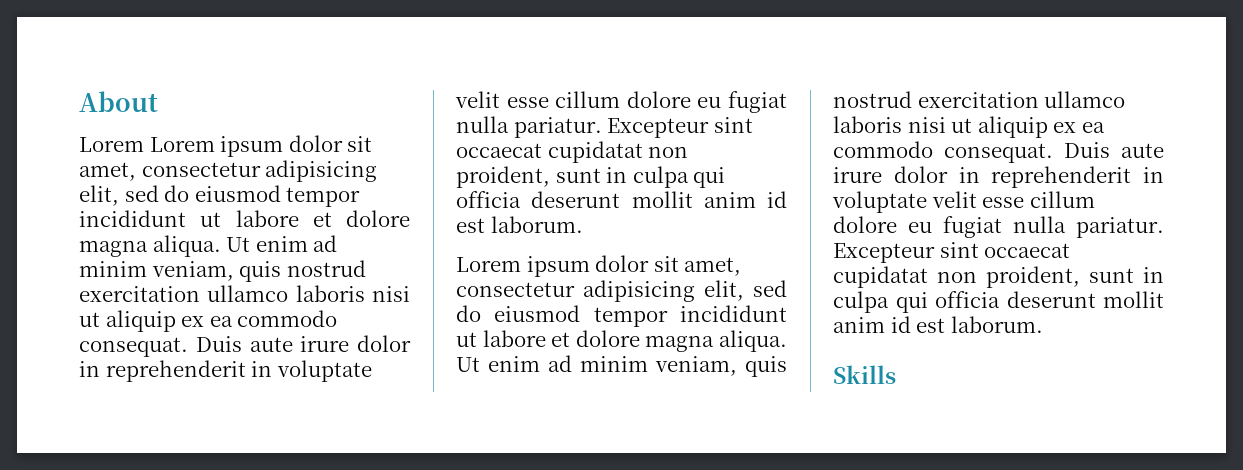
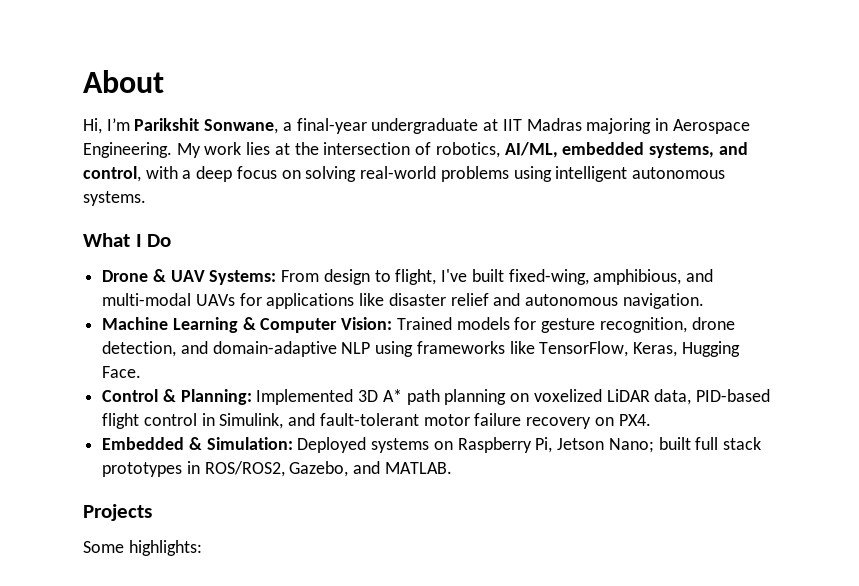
- Lorem Lorem ipsum dolor sit amet, consectetur adipisicing elit, sed do eiusmod tempor incididunt ut labore et dolore magna aliqua. Ut enim ad minim veniam, quis nostrud exercitation ullamco laboris nisi ut aliquip ex ea commodo consequat. Duis aute irure dolor in reprehenderit in voluptate velit esse cillum dolore eu fugiat nulla pariatur. Excepteur sint occaecat cupidatat non proident, sunt in culpa qui officia deserunt mollit anim id est laborum.
- Lorem ipsum dolor sit amet, consectetur adipisicing elit, sed do eiusmod tempor incididunt ut labore et dolore magna aliqua. Ut enim ad minim veniam, quis nostrud exercitation ullamco laboris nisi ut aliquip ex ea commodo consequat. Duis aute irure dolor in reprehenderit in voluptate velit esse cillum dolore eu fugiat nulla pariatur. Excepteur sint occaecat cupidatat non proident, sunt in culpa qui officia deserunt mollit anim id est laborum.
- Skills
+ Hi, I’m Parikshit Sonwane, a final-year undergraduate at IIT Madras majoring in Aerospace Engineering. My work lies at the intersection of robotics, AI/ML, embedded systems, and control, with a deep focus on solving real-world problems using intelligent autonomous systems.
+ What I Do
+ Drone & UAV Systems: From design to flight, I've built fixed-wing, amphibious, and multi-modal UAVs for applications like disaster relief and autonomous navigation.
+ Machine Learning & Computer Vision: Trained models for gesture recognition, drone detection, and domain-adaptive NLP using frameworks like TensorFlow, Keras, Hugging Face.
+ Control & Planning: Implemented 3D A* path planning on voxelized LiDAR data, PID-based flight control in Simulink, and fault-tolerant motor failure recovery on PX4.
+ Embedded & Simulation: Deployed systems on Raspberry Pi, Jetson Nano; built full stack prototypes in ROS/ROS2, Gazebo, and MATLAB.
+ Projects
+ Some highlights:

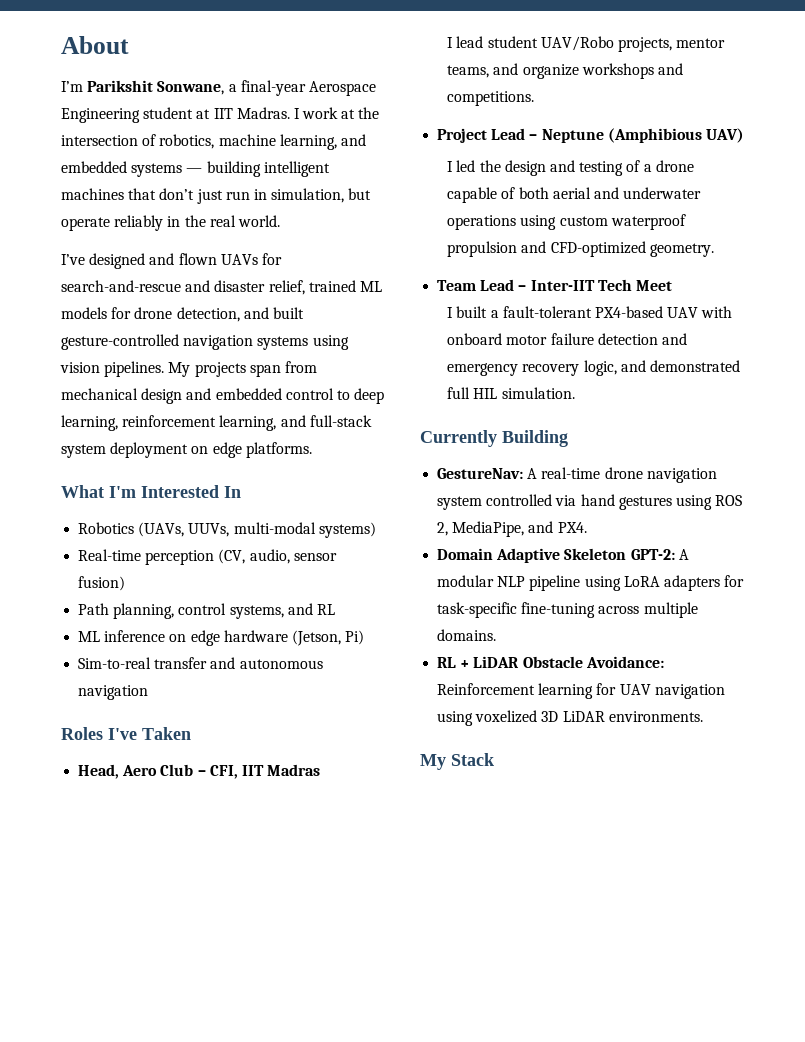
- Hi, I’m Parikshit Sonwane, a final-year undergraduate at IIT Madras majoring in Aerospace Engineering. My work lies at the intersection of robotics, AI/ML, embedded systems, and control, with a deep focus on solving real-world problems using intelligent autonomous systems.
- What I Do
- Drone & UAV Systems: From design to flight, I've built fixed-wing, amphibious, and multi-modal UAVs for applications like disaster relief and autonomous navigation.
- Machine Learning & Computer Vision: Trained models for gesture recognition, drone detection, and domain-adaptive NLP using frameworks like TensorFlow, Keras, Hugging Face.
- Control & Planning: Implemented 3D A* path planning on voxelized LiDAR data, PID-based flight control in Simulink, and fault-tolerant motor failure recovery on PX4.
- Embedded & Simulation: Deployed systems on Raspberry Pi, Jetson Nano; built full stack prototypes in ROS/ROS2, Gazebo, and MATLAB.
- Projects
- Some highlights:
+ I’m Parikshit Sonwane, a final-year Aerospace Engineering student at IIT Madras. I work at the intersection of robotics, machine learning, and embedded systems — building intelligent machines that don’t just run in simulation, but operate reliably in the real world.
+ I’ve designed and flown UAVs for search-and-rescue and disaster relief, trained ML models for drone detection, and built gesture-controlled navigation systems using vision pipelines. My projects span from mechanical design and embedded control to deep learning, reinforcement learning, and full-stack system deployment on edge platforms.
+ What I'm Interested In
+ Robotics (UAVs, UUVs, multi-modal systems)
+ Real-time perception (CV, audio, sensor fusion)
+ Path planning, control systems, and RL
+ ML inference on edge hardware (Jetson, Pi)
+ Sim-to-real transfer and autonomous navigation
+ Roles I've Taken
+ Head, Aero Club – CFI, IIT Madras
+ I lead student UAV/Robo projects, mentor teams, and organize workshops and competitions.
+ Project Lead – Neptune (Amphibious UAV)
+ I led the design and testing of a drone capable of both aerial and underwater operations using custom waterproof propulsion and CFD-optimized geometry.
+ Team Lead – Inter-IIT Tech Meet
+ I built a fault-tolerant PX4-based UAV with onboard motor failure detection and emergency recovery logic, and demonstrated full HIL simulation.
+ Currently Building
+ GestureNav: A real-time drone navigation system controlled via hand gestures using ROS 2, MediaPipe, and PX4.
+ Domain Adaptive Skeleton GPT-2: A modular NLP pipeline using LoRA adapters for task-specific fine-tuning across multiple domains.
+ RL + LiDAR Obstacle Avoidance: Reinforcement learning for UAV navigation using voxelized 3D LiDAR environments.
+ My Stack

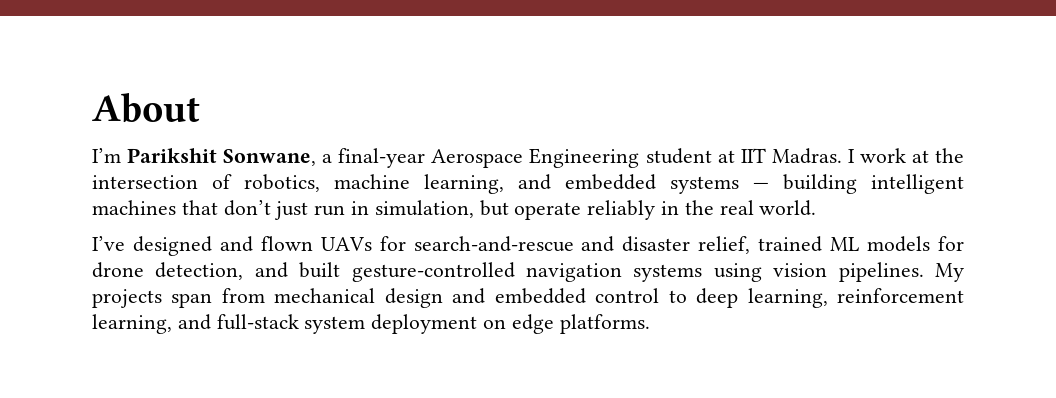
- What I'm Interested In
- Robotics (UAVs, UUVs, multi-modal systems)
- Real-time perception (CV, audio, sensor fusion)
- Path planning, control systems, and RL
- ML inference on edge hardware (Jetson, Pi)
- Sim-to-real transfer and autonomous navigation
- Roles I've Taken
- Head, Aero Club – CFI, IIT Madras
- I lead student UAV/Robo projects, mentor teams, and organize workshops and competitions.
- Project Lead – Neptune (Amphibious UAV)
- I led the design and testing of a drone capable of both aerial and underwater operations using custom waterproof propulsion and CFD-optimized geometry.
- Team Lead – Inter-IIT Tech Meet
- I built a fault-tolerant PX4-based UAV with onboard motor failure detection and emergency recovery logic, and demonstrated full HIL simulation.
- Currently Building
- GestureNav: A real-time drone navigation system controlled via hand gestures using ROS 2, MediaPipe, and PX4.
- Domain Adaptive Skeleton GPT-2: A modular NLP pipeline using LoRA adapters for task-specific fine-tuning across multiple domains.
- RL + LiDAR Obstacle Avoidance: Reinforcement learning for UAV navigation using voxelized 3D LiDAR environments.
- My Stack

